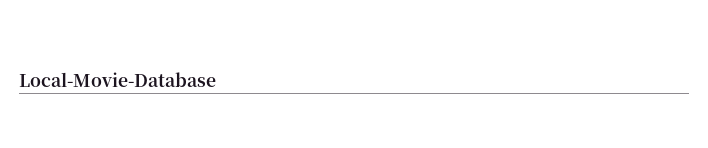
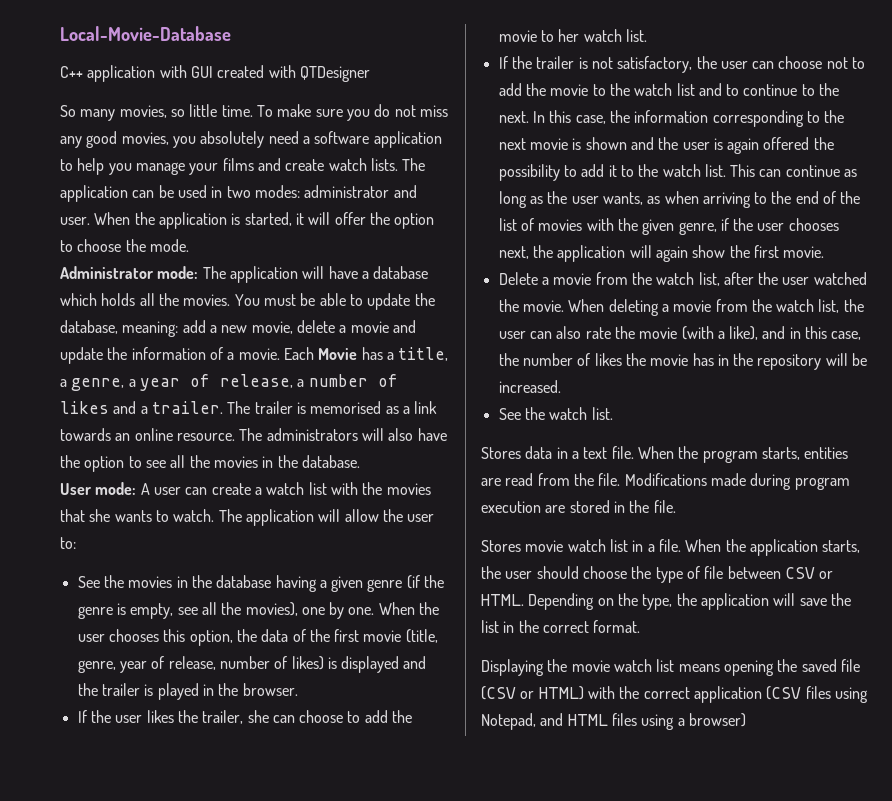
+ C++ application with GUI created with QTDesigner
+ So many movies, so little time. To make sure you do not miss any good movies, you absolutely need a software application to help you manage your films and create watch lists. The application can be used in two modes: administrator and user. When the application is started, it will offer the option to choose the mode.
+ Administrator mode: The application will have a database which holds all the movies. You must be able to update the database, meaning: add a new movie, delete a movie and update the information of a movie. Each Movie has a title, a genre, a year of release, a number of likes and a trailer. The trailer is memorised as a link towards an online resource. The administrators will also have the option to see all the movies in the database.
+ User mode: A user can create a watch list with the movies that she wants to watch. The application will allow the user to:
+ See the movies in the database having a given genre (if the genre is empty, see all the movies), one by one. When the user chooses this option, the data of the first movie (title, genre, year of release, number of likes) is displayed and the trailer is played in the browser.
+ If the user likes the trailer, she can choose to add the movie to her watch list.
+ If the trailer is not satisfactory, the user can choose not to add the movie to the watch list and to continue to the next. In this case, the information corresponding to the next movie is shown and the user is again offered the possibility to add it to the watch list. This can continue as long as the user wants, as when arriving to the end of the list of movies with the given genre, if the user chooses next, the application will again show the first movie.
+ Delete a movie from the watch list, after the user watched the movie. When deleting a movie from the watch list, the user can also rate the movie (with a like), and in this case, the number of likes the movie has in the repository will be increased.
+ See the watch list.
+ Stores data in a text file. When the program starts, entities are read from the file. Modifications made during program execution are stored in the file.
+ Stores movie watch list in a file. When the application starts, the user should choose the type of file between CSV or HTML. Depending on the type, the application will save the list in the correct format.
+ Displaying the movie watch list means opening the saved file (CSV or HTML) with the correct application (CSV files using Notepad, and HTML files using a browser)

